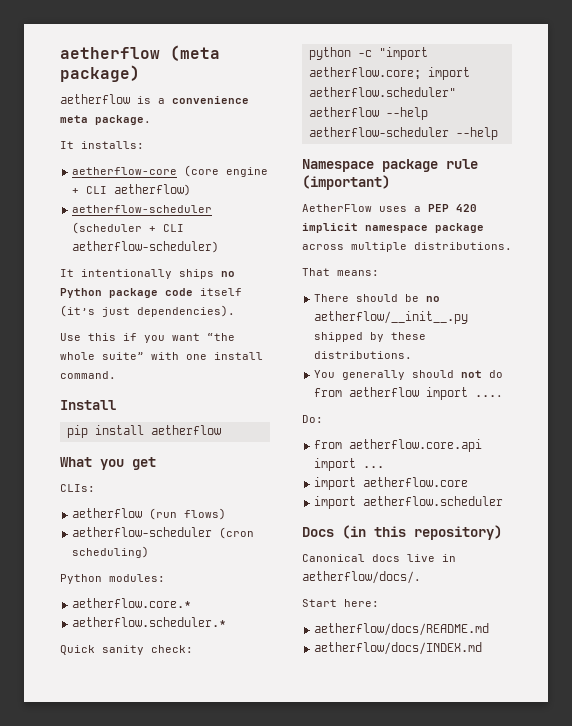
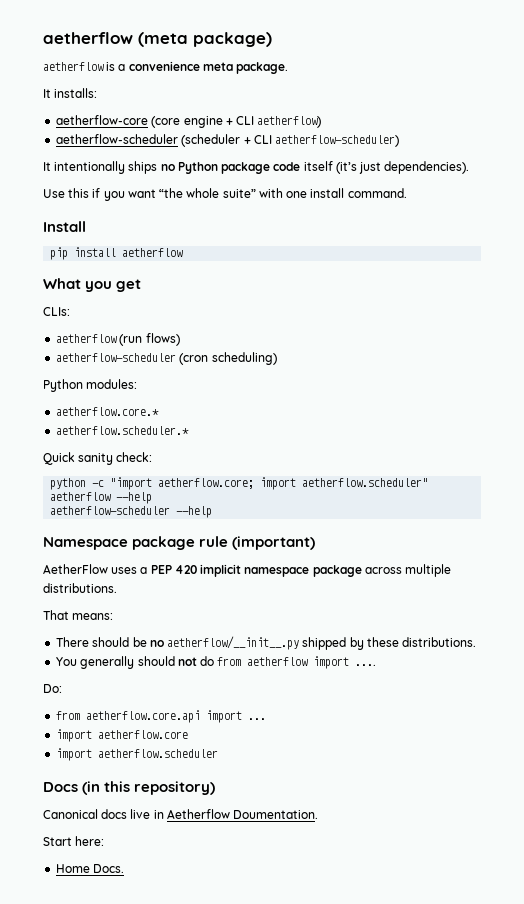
- Canonical docs live in aetherflow/docs/.
+ Canonical docs live in Aetherflow Doumentation.
- aetherflow/docs/README.md
- aetherflow/docs/INDEX.md
+ Home Docs.

